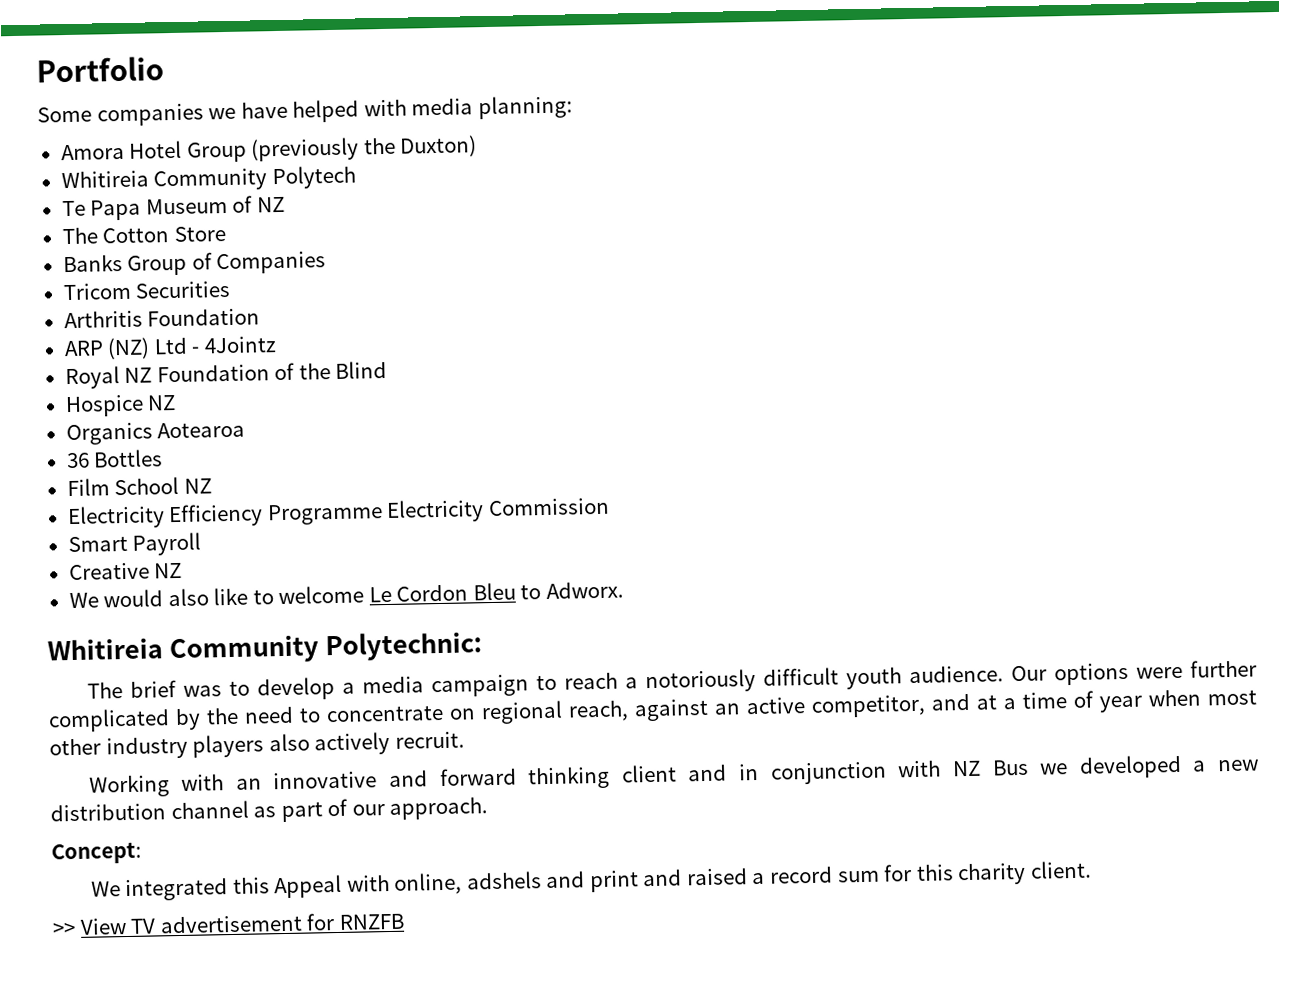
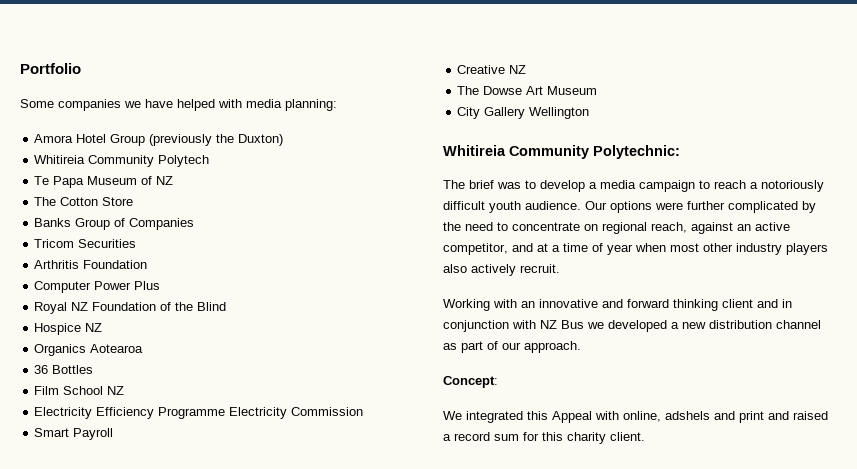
- ARP (NZ) Ltd - 4Jointz
+ Computer Power Plus
- We would also like to welcome Le Cordon Bleu to Adworx.
+ The Dowse Art Museum
+ City Gallery Wellington
- >> View TV advertisement for RNZFB

